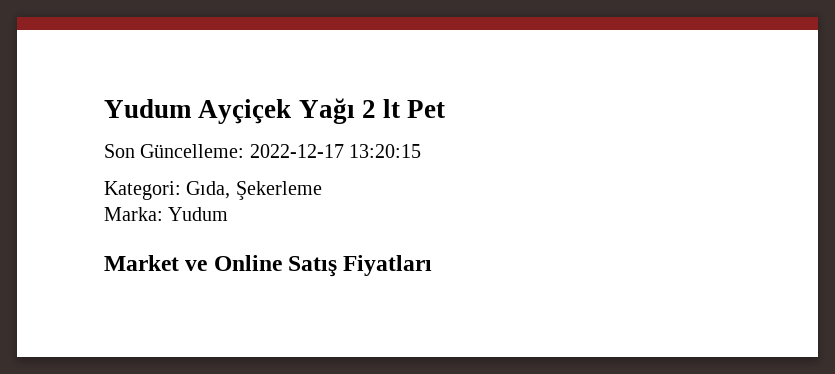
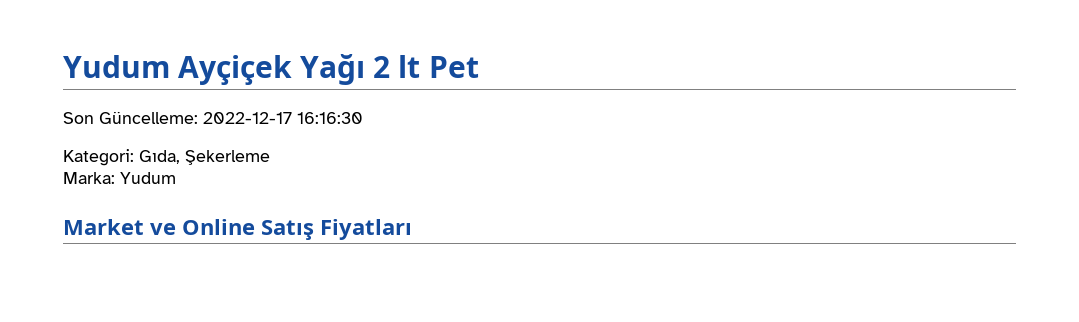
- Son Güncelleme: 2022-12-17 13:20:15
+ Son Güncelleme: 2022-12-17 16:16:30

